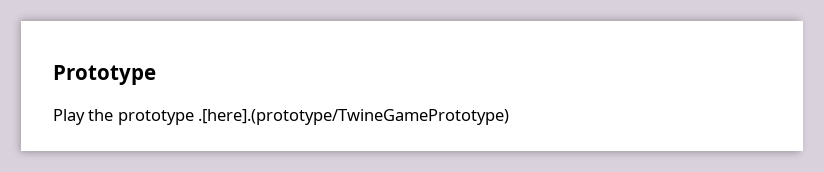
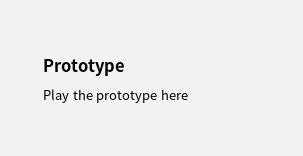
- Play the prototype .[here].(prototype/TwineGamePrototype)
+ Play the prototype here

